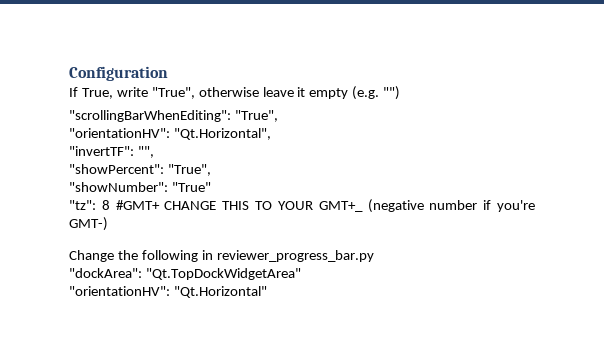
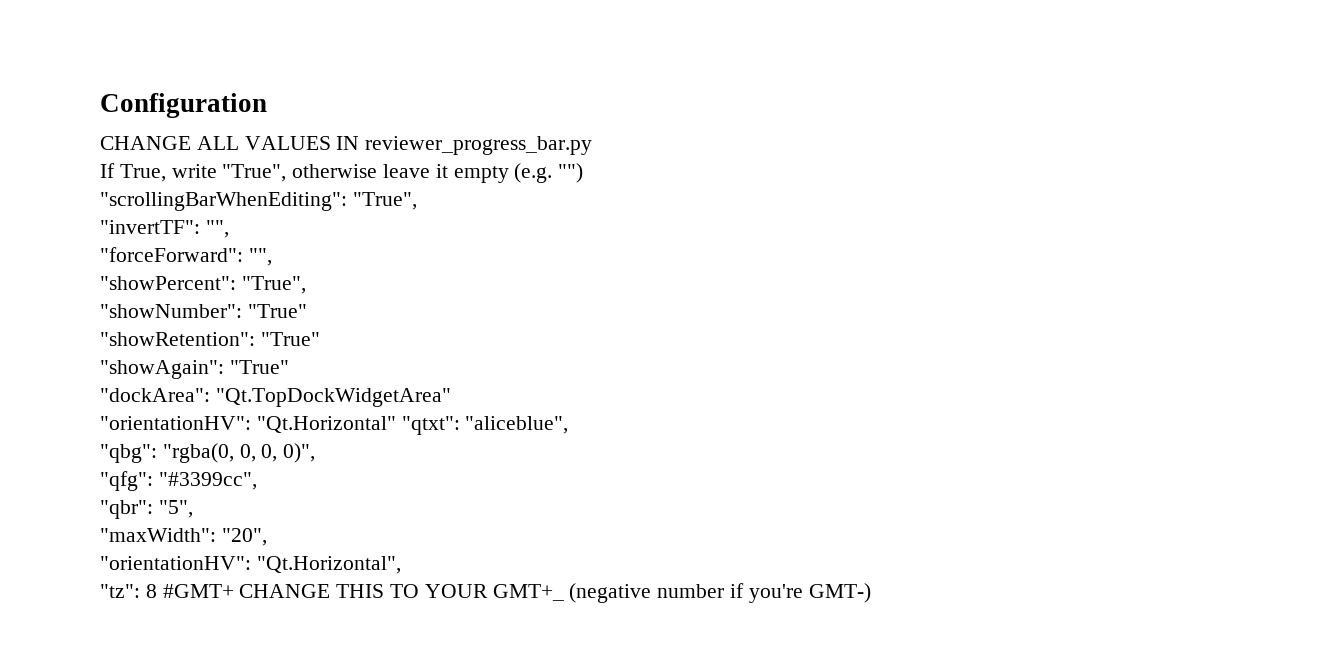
+ CHANGE ALL VALUES IN reviewer_progress_bar.py
- "orientationHV": "Qt.Horizontal",
  "invertTF": "",
+ "forceForward": "",
+ "showRetention": "True"
+ "showAgain": "True"
+ "dockArea": "Qt.TopDockWidgetArea"
+ "orientationHV": "Qt.Horizontal" "qtxt": "aliceblue",
+ "qbg": "rgba(0, 0, 0, 0)",
+ "qfg": "#3399cc",
+ "qbr": "5",
+ "maxWidth": "20",
+ "orientationHV": "Qt.Horizontal",
- Change the following in reviewer_progress_bar.py
- "dockArea": "Qt.TopDockWidgetArea"
- "orientationHV": "Qt.Horizontal"

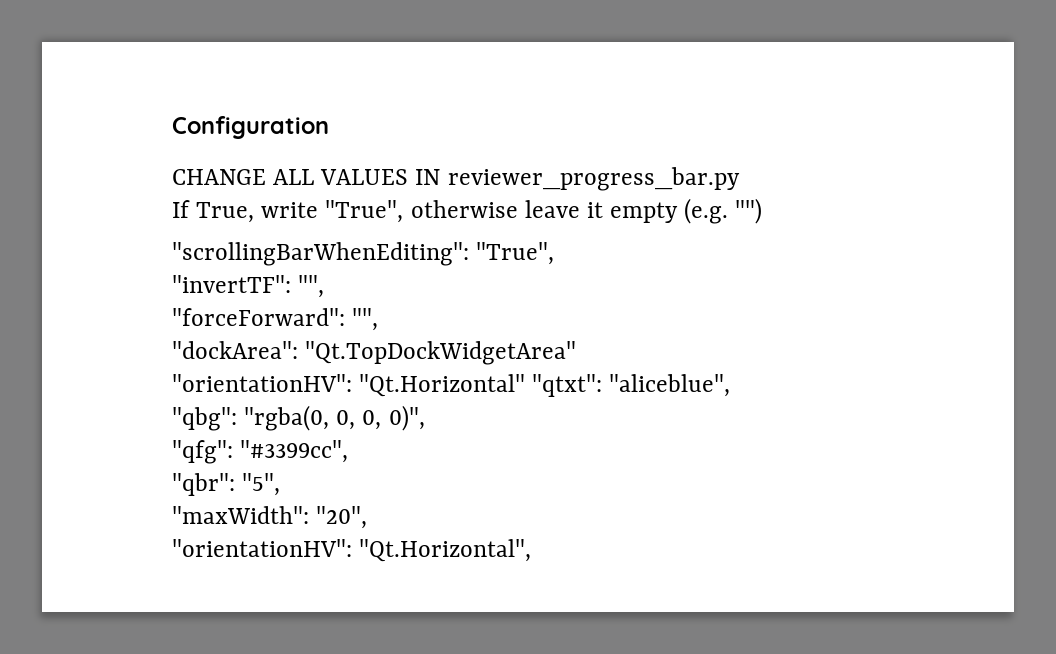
- "showPercent": "True",
- "showNumber": "True"
- "showRetention": "True"
- "showAgain": "True"
- "tz": 8 #GMT+ CHANGE THIS TO YOUR GMT+_ (negative number if you're GMT-)

